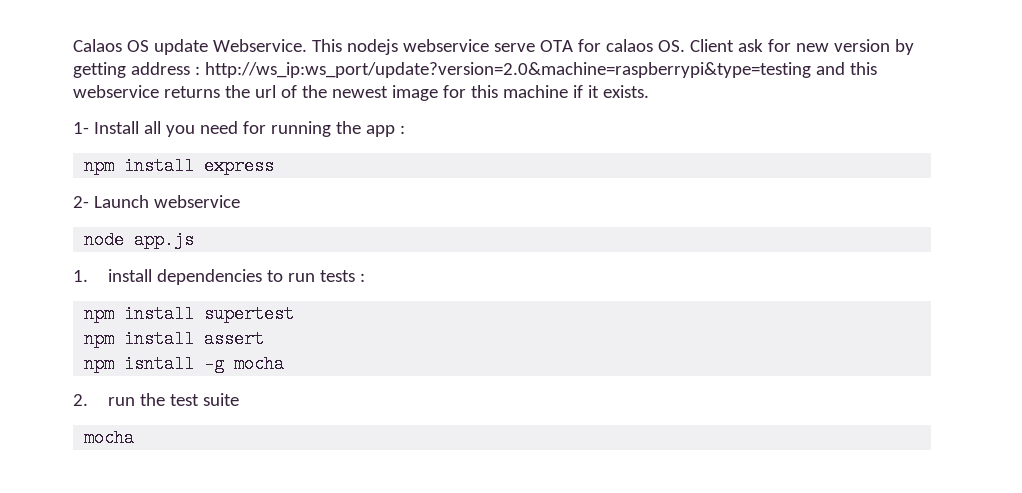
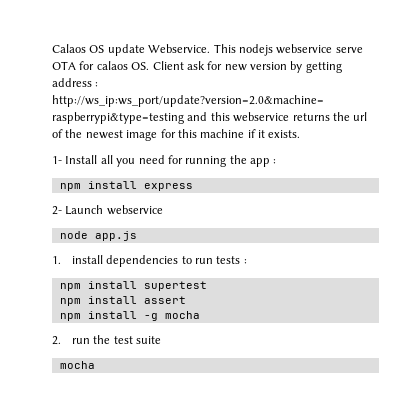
- npm isntall -g mocha
+ npm install -g mocha

